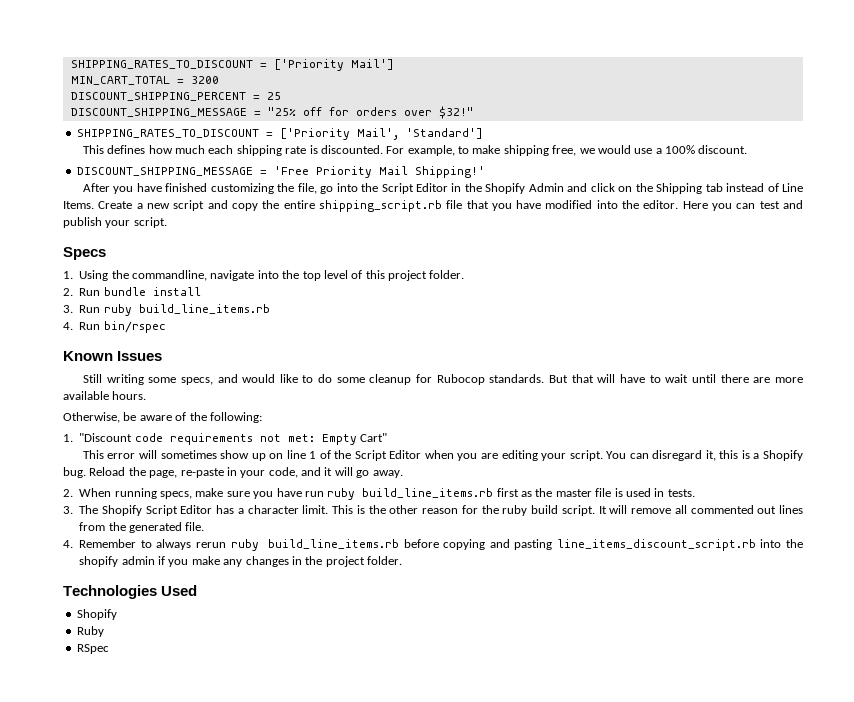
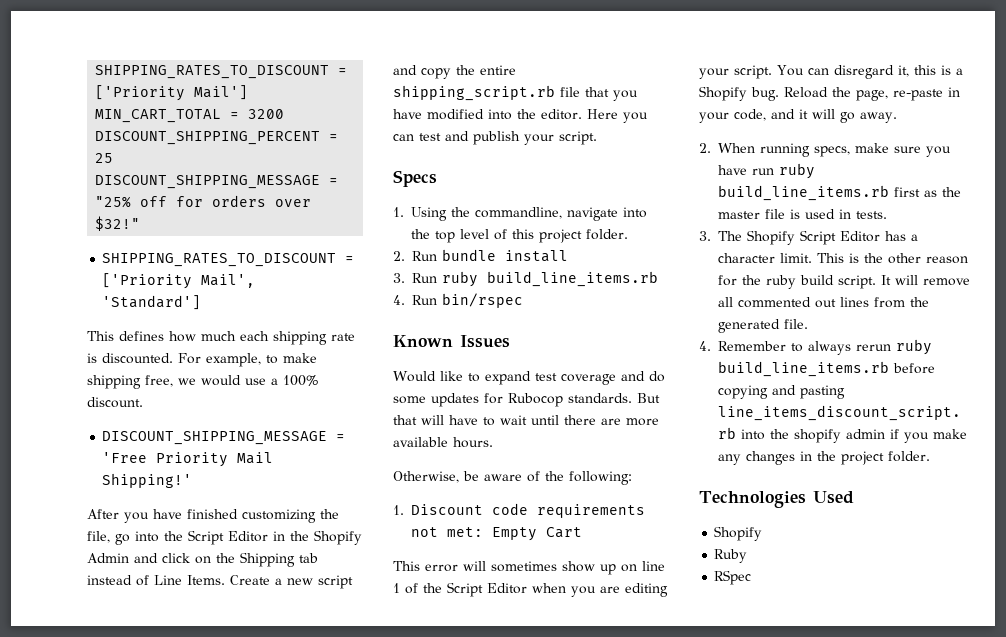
- Still writing some specs, and would like to do some cleanup for Rubocop standards.
+ Would like to expand test coverage and do some updates for Rubocop standards.
- 1. "Discount code requirements not met: Empty Cart"
+ 1. Discount code requirements not met: Empty Cart

